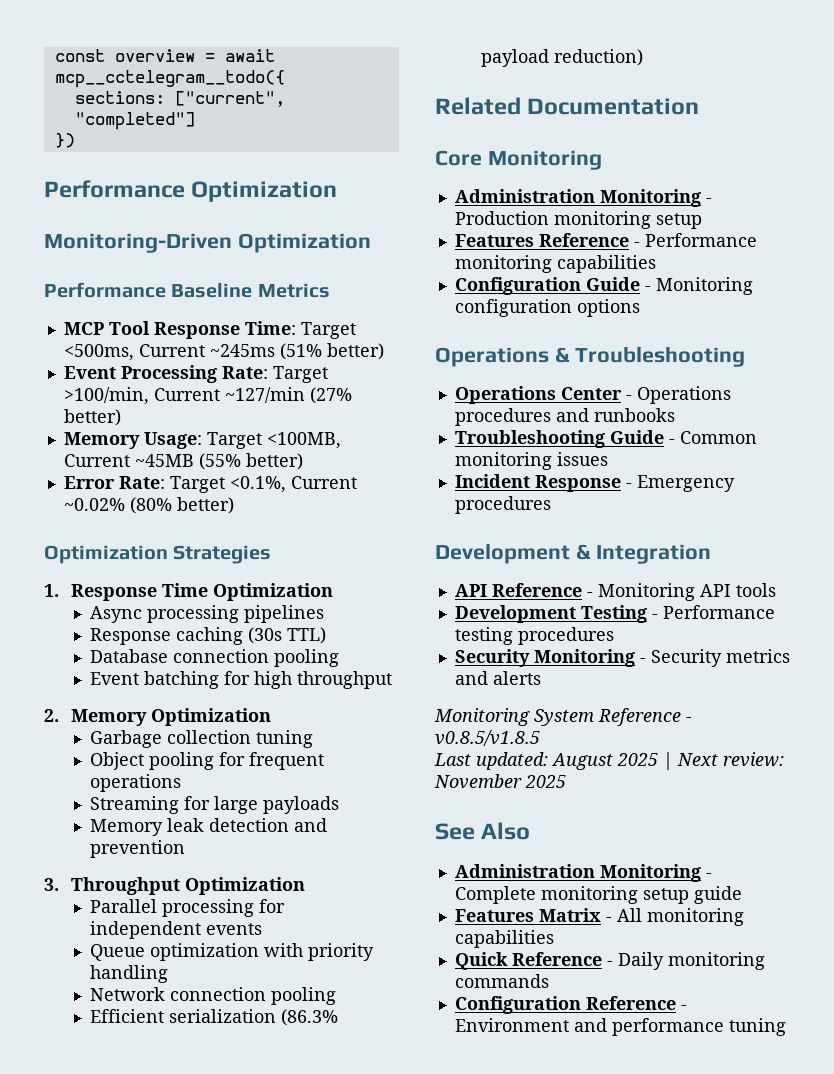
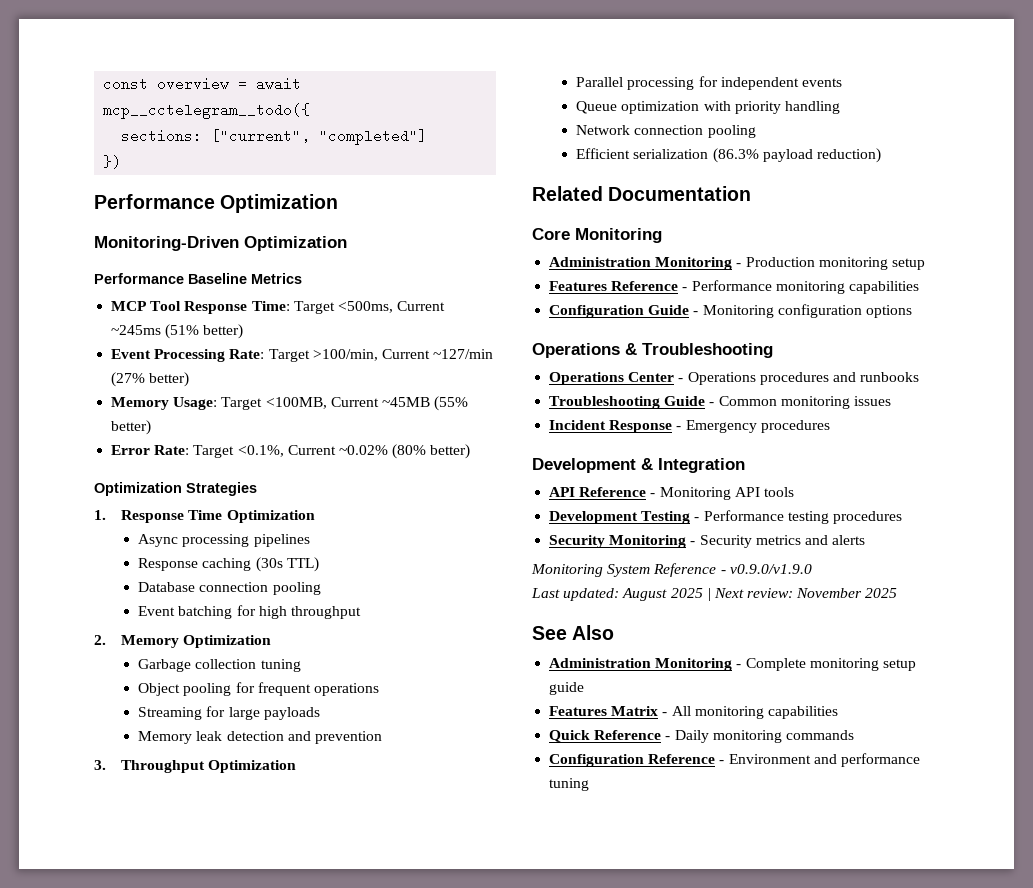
- Monitoring System Reference - v0.8.5/v1.8.5
+ Monitoring System Reference - v0.9.0/v1.9.0

